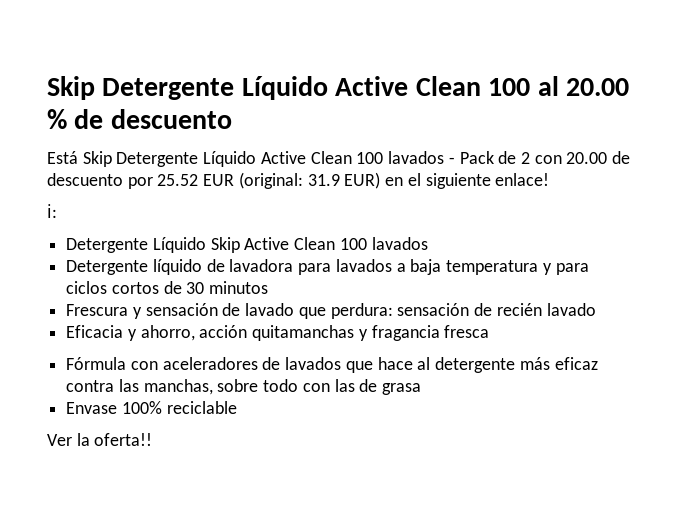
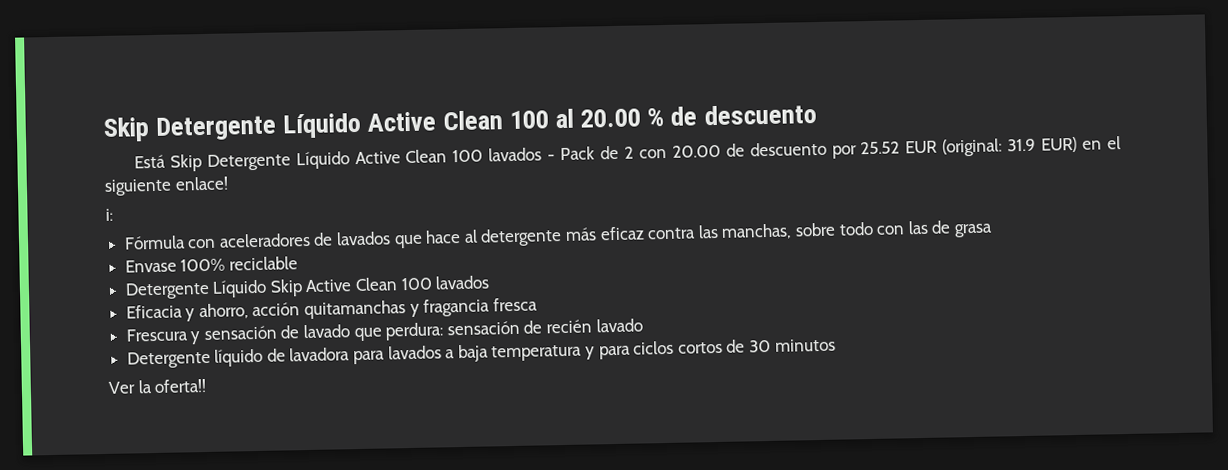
- Detergente Líquido Skip Active Clean 100 lavados
- Detergente líquido de lavadora para lavados a baja temperatura y para ciclos cortos de 30 minutos
- Frescura y sensación de lavado que perdura: sensación de recién lavado
- Eficacia y ahorro, acción quitamanchas y fragancia fresca
+ Detergente Líquido Skip Active Clean 100 lavados
+ Eficacia y ahorro, acción quitamanchas y fragancia fresca
+ Frescura y sensación de lavado que perdura: sensación de recién lavado
+ Detergente líquido de lavadora para lavados a baja temperatura y para ciclos cortos de 30 minutos

